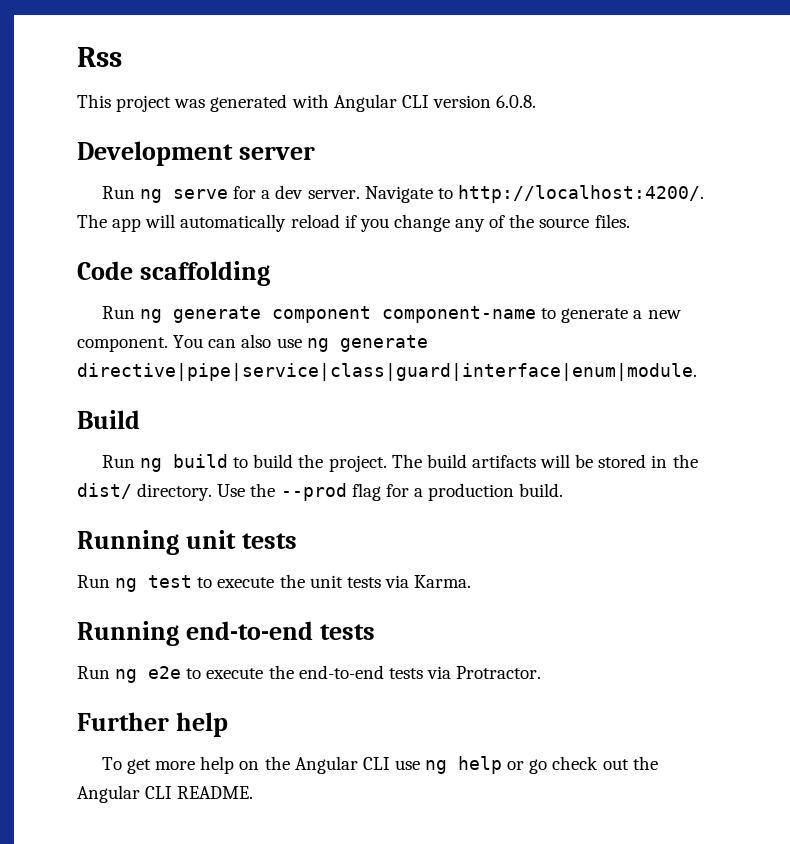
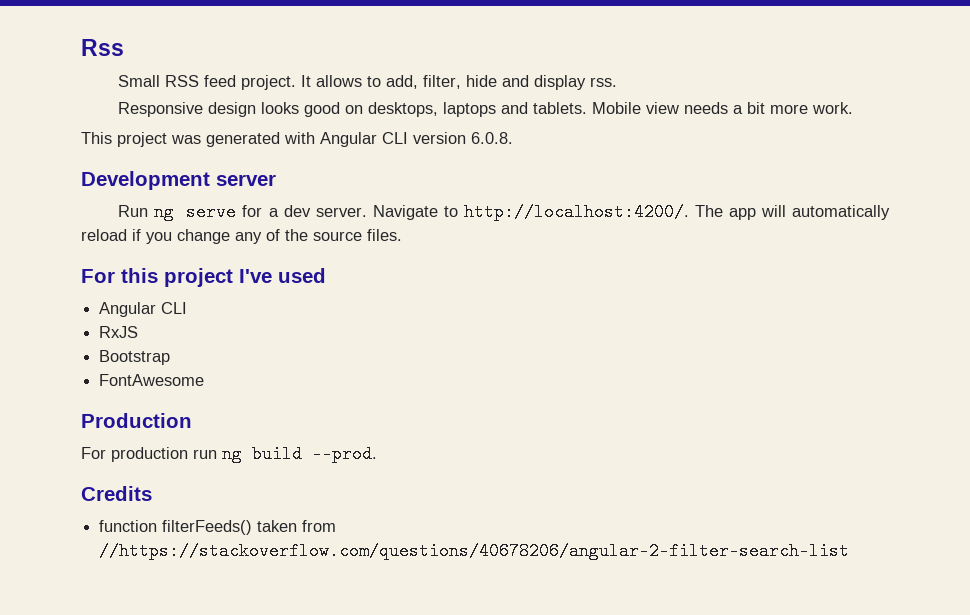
+ Small RSS feed project. It allows to add, filter, hide and display rss.
+ Responsive design looks good on desktops, laptops and tablets. Mobile view needs a bit more work.
- Code scaffolding
- Run ng generate component component-name to generate a new component. You can also use ng generate directive|pipe|service|class|guard|interface|enum|module.
- Build
- Run ng build to build the project. The build artifacts will be stored in the dist/ directory. Use the --prod flag for a production build.
- Running unit tests
- Run ng test to execute the unit tests via Karma.
- Running end-to-end tests
- Run ng e2e to execute the end-to-end tests via Protractor.
- Further help
- To get more help on the Angular CLI use ng help or go check out the Angular CLI README.
+ For this project I've used
+ Angular CLI
+ RxJS
+ Bootstrap
+ FontAwesome
+ Production
+ For production run ng build --prod.
+ Credits
+ function filterFeeds() taken from //https://stackoverflow.com/questions/40678206/angular-2-filter-search-list

